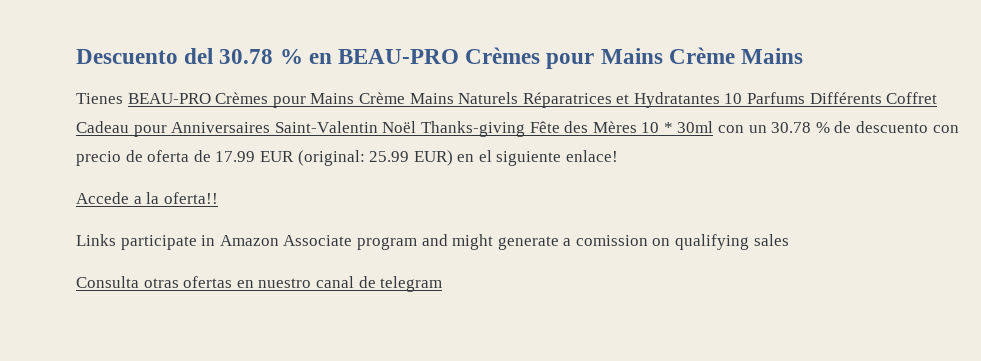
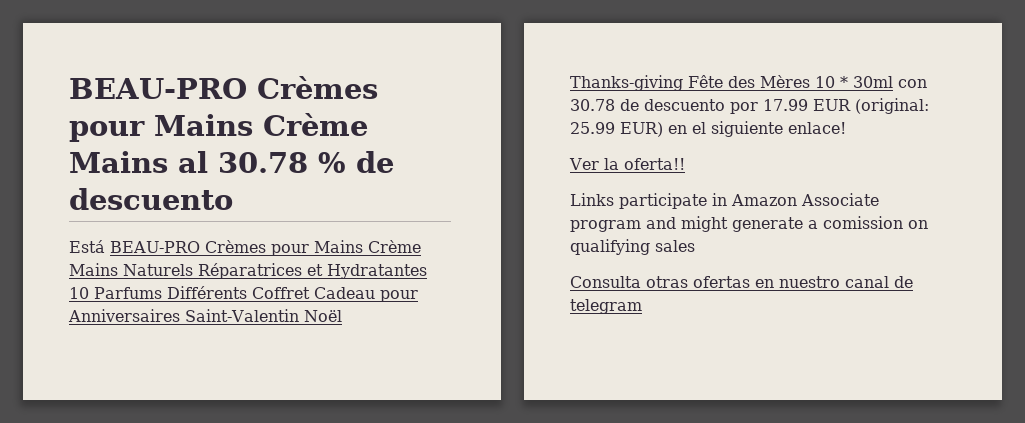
- Descuento del 30.78 % en BEAU-PRO Crèmes pour Mains Crème Mains
- Tienes BEAU-PRO Crèmes pour Mains Crème Mains Naturels Réparatrices et Hydratantes 10 Parfums Différents Coffret Cadeau pour Anniversaires Saint-Valentin Noël Thanks-giving Fête des Mères 10 * 30ml con un 30.78 % de descuento con precio de oferta de 17.99 EUR (original: 25.99 EUR) en el siguiente enlace!
+ BEAU-PRO Crèmes pour Mains Crème Mains al 30.78 % de descuento
+ Está BEAU-PRO Crèmes pour Mains Crème Mains Naturels Réparatrices et Hydratantes 10 Parfums Différents Coffret Cadeau pour Anniversaires Saint-Valentin Noël Thanks-giving Fête des Mères 10 * 30ml con 30.78 de descuento por 17.99 EUR (original: 25.99 EUR) en el siguiente enlace!
- Accede a la oferta!!
+ Ver la oferta!!

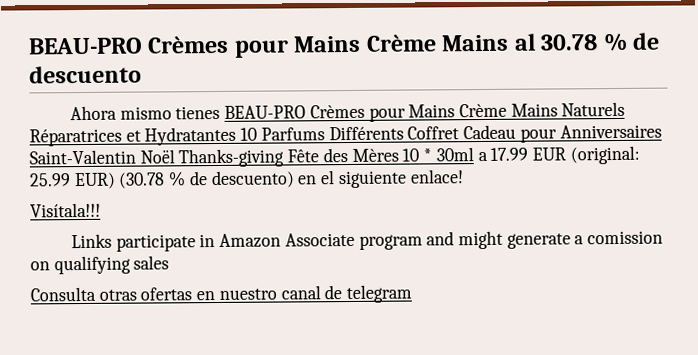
- Está BEAU-PRO Crèmes pour Mains Crème Mains Naturels Réparatrices et Hydratantes 10 Parfums Différents Coffret Cadeau pour Anniversaires Saint-Valentin Noël Thanks-giving Fête des Mères 10 * 30ml con 30.78 de descuento por 17.99 EUR (original: 25.99 EUR) en el siguiente enlace!
+ Ahora mismo tienes BEAU-PRO Crèmes pour Mains Crème Mains Naturels Réparatrices et Hydratantes 10 Parfums Différents Coffret Cadeau pour Anniversaires Saint-Valentin Noël Thanks-giving Fête des Mères 10 * 30ml a 17.99 EUR (original: 25.99 EUR) (30.78 % de descuento) en el siguiente enlace!
- Ver la oferta!!
+ Visítala!!!

